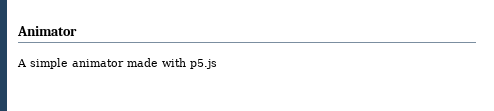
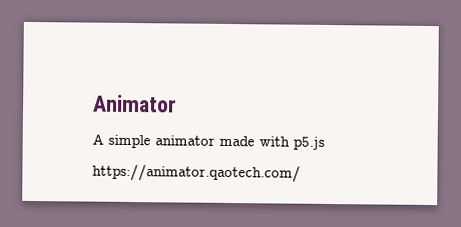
+ https://animator.qaotech.com/

